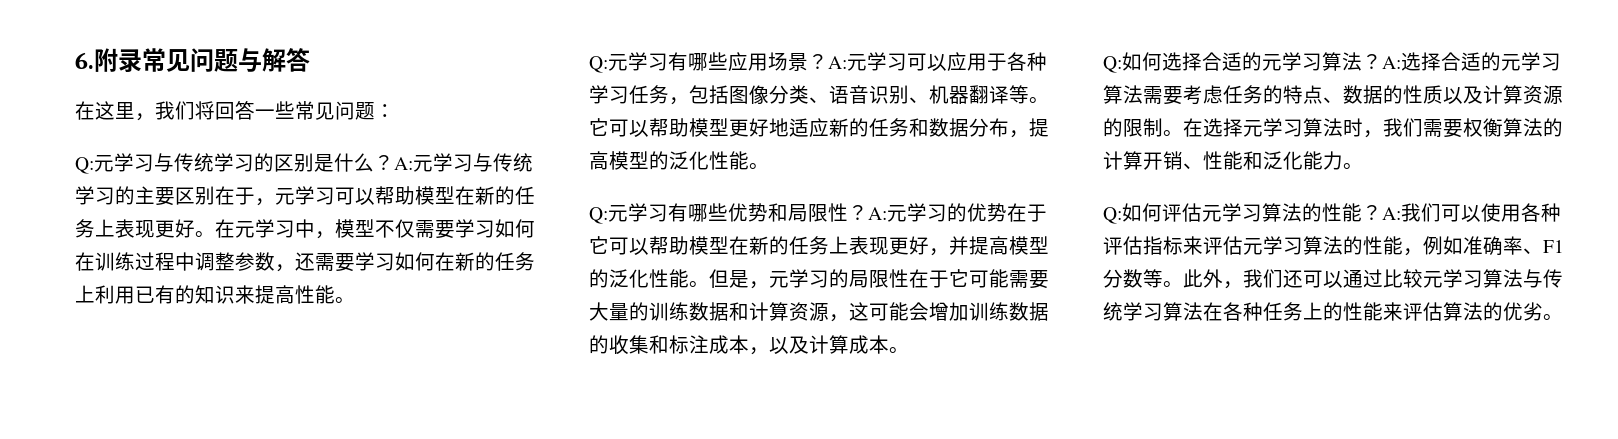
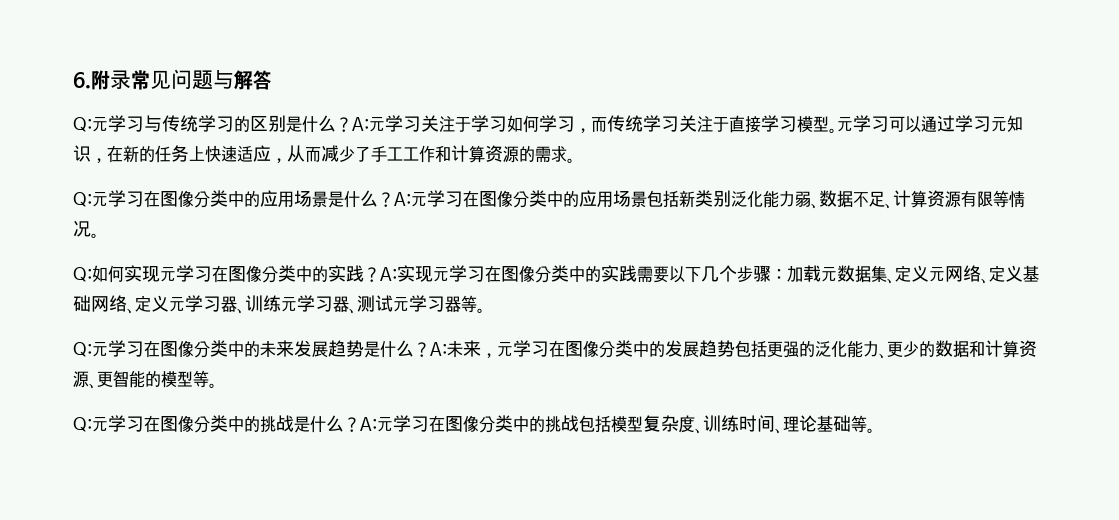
- 在这里，我们将回答一些常见问题：
- A:元学习与传统学习的主要区别在于，元学习可以帮助模型在新的任务上表现更好。在元学习中，模型不仅需要学习如何在训练过程中调整参数，还需要学习如何在新的任务上利用已有的知识来提高性能。
- Q:元学习有哪些应用场景？A:元学习可以应用于各种学习任务，包括图像分类、语音识别、机器翻译等。它可以帮助模型更好地适应新的任务和数据分布，提高模型的泛化性能。
- Q:元学习有哪些优势和局限性？A:元学习的优势在于它可以帮助模型在新的任务上表现更好，并提高模型的泛化性能。但是，元学习的局限性在于它可能需要大量的训练数据和计算资源，这可能会增加训练数据的收集和标注成本，以及计算成本。
- Q:如何选择合适的元学习算法？A:选择合适的元学习算法需要考虑任务的特点、数据的性质以及计算资源的限制。在选择元学习算法时，我们需要权衡算法的计算开销、性能和泛化能力。
- Q:如何评估元学习算法的性能？A:我们可以使用各种评估指标来评估元学习算法的性能，例如准确率、F1分数等。此外，我们还可以通过比较元学习算法与传统学习算法在各种任务上的性能来评估算法的优劣。
+ A:元学习关注于学习如何学习，而传统学习关注于直接学习模型。元学习可以通过学习元知识，在新的任务上快速适应，从而减少了手工工作和计算资源的需求。
+ Q:元学习在图像分类中的应用场景是什么？A:元学习在图像分类中的应用场景包括新类别泛化能力弱、数据不足、计算资源有限等情况。
+ Q:如何实现元学习在图像分类中的实践？A:实现元学习在图像分类中的实践需要以下几个步骤：加载元数据集、定义元网络、定义基础网络、定义元学习器、训练元学习器、测试元学习器等。
+ Q:元学习在图像分类中的未来发展趋势是什么？A:未来，元学习在图像分类中的发展趋势包括更强的泛化能力、更少的数据和计算资源、更智能的模型等。
+ Q:元学习在图像分类中的挑战是什么？A:元学习在图像分类中的挑战包括模型复杂度、训练时间、理论基础等。

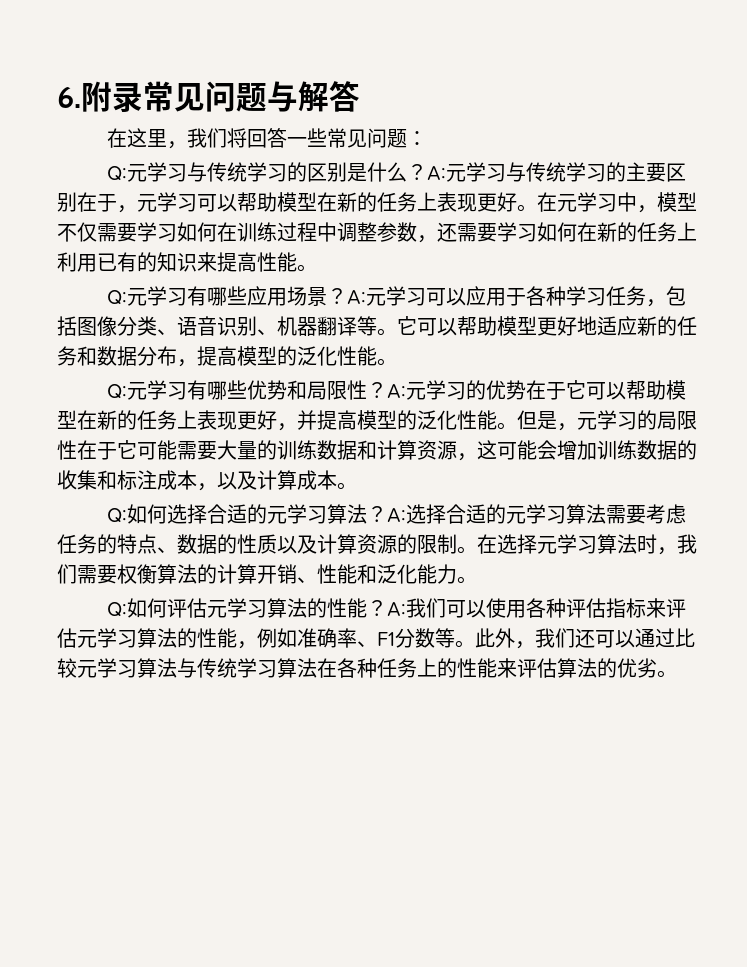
+ 在这里，我们将回答一些常见问题：
- A:元学习关注于学习如何学习，而传统学习关注于直接学习模型。元学习可以通过学习元知识，在新的任务上快速适应，从而减少了手工工作和计算资源的需求。
- Q:元学习在图像分类中的应用场景是什么？A:元学习在图像分类中的应用场景包括新类别泛化能力弱、数据不足、计算资源有限等情况。
- Q:如何实现元学习在图像分类中的实践？A:实现元学习在图像分类中的实践需要以下几个步骤：加载元数据集、定义元网络、定义基础网络、定义元学习器、训练元学习器、测试元学习器等。
- Q:元学习在图像分类中的未来发展趋势是什么？A:未来，元学习在图像分类中的发展趋势包括更强的泛化能力、更少的数据和计算资源、更智能的模型等。
- Q:元学习在图像分类中的挑战是什么？A:元学习在图像分类中的挑战包括模型复杂度、训练时间、理论基础等。
+ A:元学习与传统学习的主要区别在于，元学习可以帮助模型在新的任务上表现更好。在元学习中，模型不仅需要学习如何在训练过程中调整参数，还需要学习如何在新的任务上利用已有的知识来提高性能。
+ Q:元学习有哪些应用场景？A:元学习可以应用于各种学习任务，包括图像分类、语音识别、机器翻译等。它可以帮助模型更好地适应新的任务和数据分布，提高模型的泛化性能。
+ Q:元学习有哪些优势和局限性？A:元学习的优势在于它可以帮助模型在新的任务上表现更好，并提高模型的泛化性能。但是，元学习的局限性在于它可能需要大量的训练数据和计算资源，这可能会增加训练数据的收集和标注成本，以及计算成本。
+ Q:如何选择合适的元学习算法？A:选择合适的元学习算法需要考虑任务的特点、数据的性质以及计算资源的限制。在选择元学习算法时，我们需要权衡算法的计算开销、性能和泛化能力。
+ Q:如何评估元学习算法的性能？A:我们可以使用各种评估指标来评估元学习算法的性能，例如准确率、F1分数等。此外，我们还可以通过比较元学习算法与传统学习算法在各种任务上的性能来评估算法的优劣。

